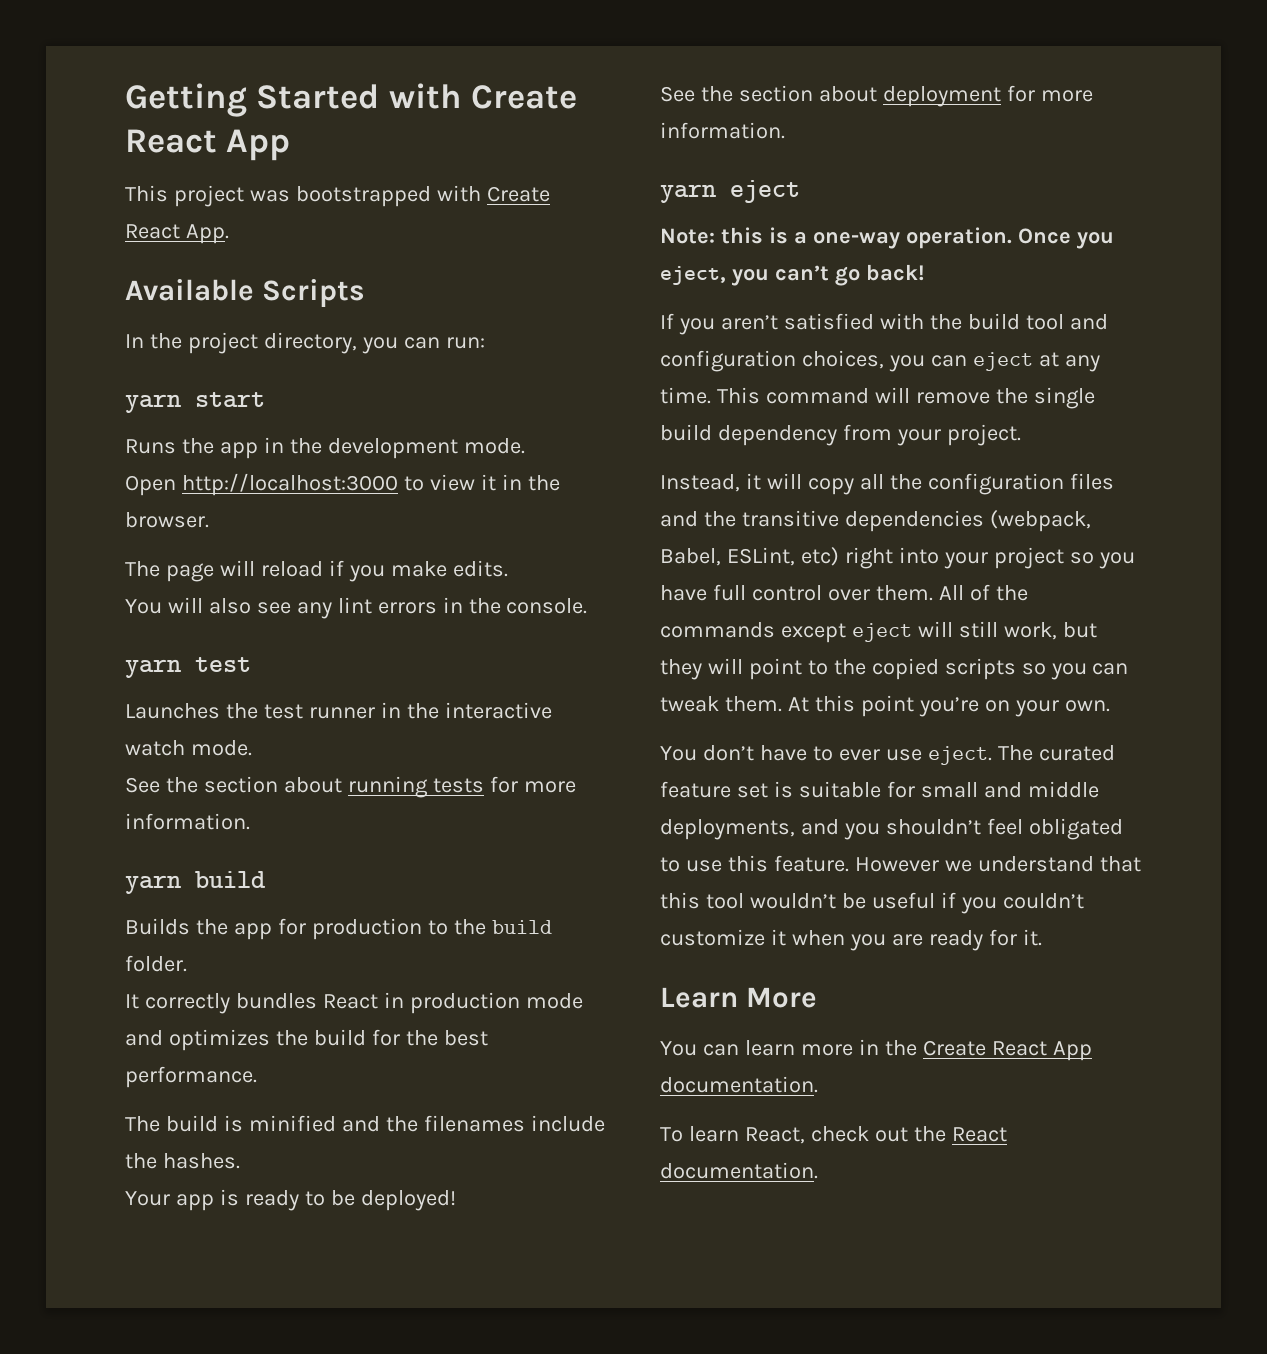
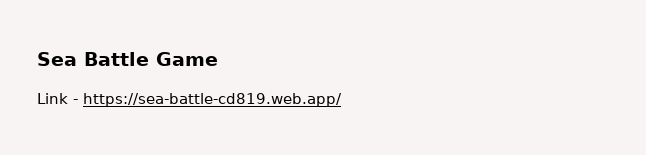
- Getting Started with Create React App
- This project was bootstrapped with Create React App.
- Available Scripts
- In the project directory, you can run:
- yarn start
- Runs the app in the development mode.
- Open http://localhost:3000 to view it in the browser.
- The page will reload if you make edits.
- You will also see any lint errors in the console.
- yarn test
- Launches the test runner in the interactive watch mode.
- See the section about running tests for more information.
- yarn build
- Builds the app for production to the build folder.
- It correctly bundles React in production mode and optimizes the build for the best performance.
- The build is minified and the filenames include the hashes.
- Your app is ready to be deployed!
- See the section about deployment for more information.
- yarn eject
- Note: this is a one-way operation. Once you eject, you can’t go back!
- If you aren’t satisfied with the build tool and configuration choices, you can eject at any time. This command will remove the single build dependency from your project.
- Instead, it will copy all the configuration files and the transitive dependencies (webpack, Babel, ESLint, etc) right into your project so you have full control over them. All of the commands except eject will still work, but they will point to the copied scripts so you can tweak them. At this point you’re on your own.
- You don’t have to ever use eject. The curated feature set is suitable for small and middle deployments, and you shouldn’t feel obligated to use this feature. However we understand that this tool wouldn’t be useful if you couldn’t customize it when you are ready for it.
- Learn More
- You can learn more in the Create React App documentation.
- To learn React, check out the React documentation.
+ Sea Battle Game
+ Link - https://sea-battle-cd819.web.app/

